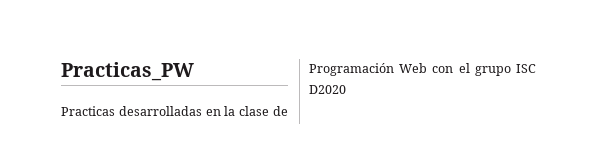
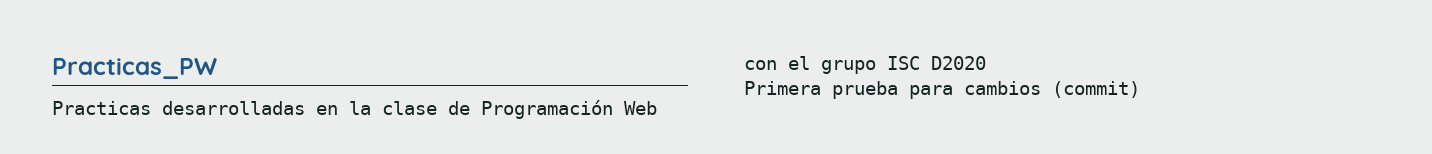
+ Primera prueba para cambios (commit)

